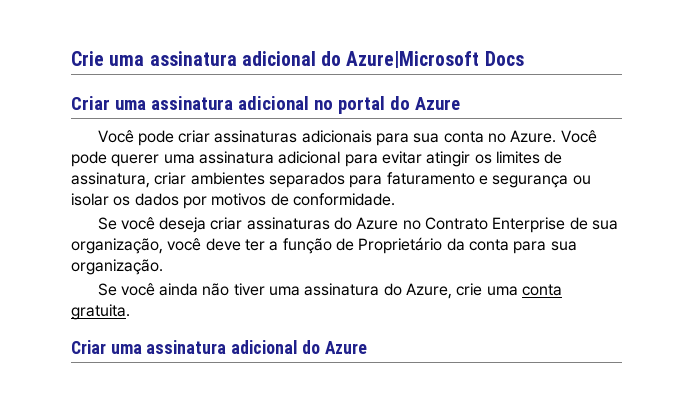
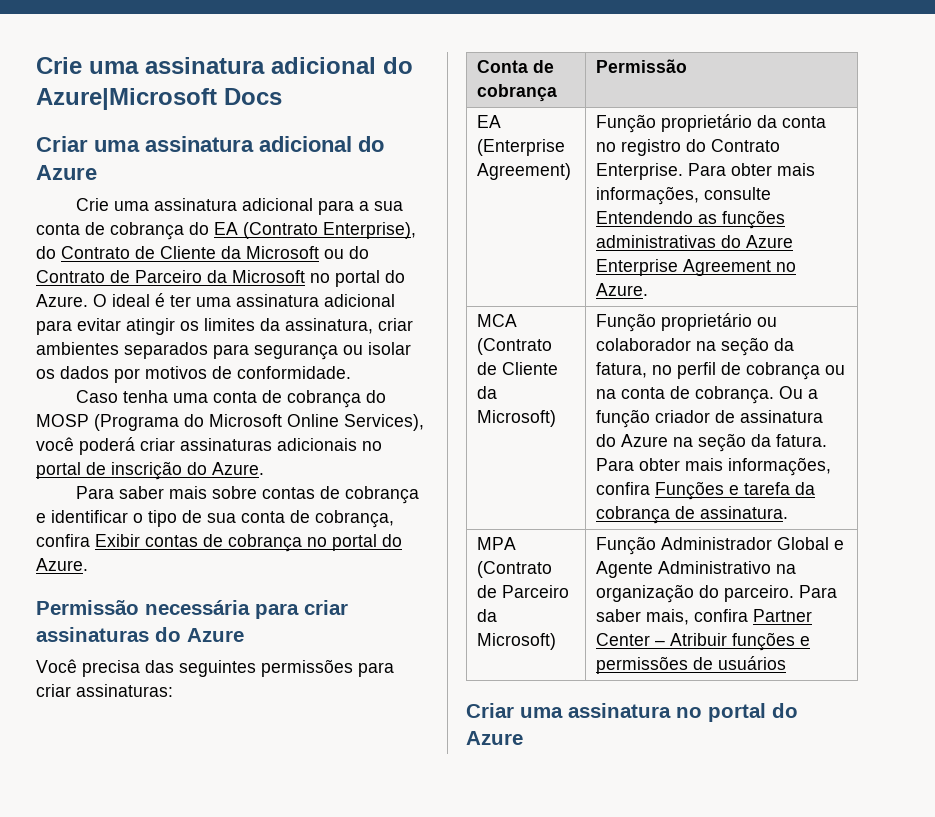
- Criar uma assinatura adicional no portal do Azure
- Você pode criar assinaturas adicionais para sua conta no Azure. Você pode querer uma assinatura adicional para evitar atingir os limites de assinatura, criar ambientes separados para faturamento e segurança ou isolar os dados por motivos de conformidade.
+ Criar uma assinatura adicional do Azure
+ Crie uma assinatura adicional para a sua conta de cobrança do EA (Contrato Enterprise), do Contrato de Cliente da Microsoft ou do Contrato de Parceiro da Microsoft no portal do Azure. O ideal é ter uma assinatura adicional para evitar atingir os limites da assinatura, criar ambientes separados para segurança ou isolar os dados por motivos de conformidade.
- Se você deseja criar assinaturas do Azure no Contrato Enterprise de sua organização, você deve ter a função de Proprietário da conta para sua organização.
- Se você ainda não tiver uma assinatura do Azure, crie uma conta gratuita.
- Criar uma assinatura adicional do Azure
+ Caso tenha uma conta de cobrança do MOSP (Programa do Microsoft Online Services), você poderá criar assinaturas adicionais no portal de inscrição do Azure.
+ Para saber mais sobre contas de cobrança e identificar o tipo de sua conta de cobrança, confira Exibir contas de cobrança no portal do Azure.
+ Permissão necessária para criar assinaturas do Azure
+ Você precisa das seguintes permissões para criar assinaturas:
+ Conta de cobrança | Permissão
+ EA (Enterprise Agreement) | Função proprietário da conta no registro do Contrato Enterprise. Para obter mais informações, consulte Entendendo as funções administrativas do Azure Enterprise Agreement no Azure.
+ MCA (Contrato de Cliente da Microsoft) | Função proprietário ou colaborador na seção da fatura, no perfil de cobrança ou na conta de cobrança. Ou a função criador de assinatura do Azure na seção da fatura. Para obter mais informações, confira Funções e tarefa da cobrança de assinatura.
+ MPA (Contrato de Parceiro da Microsoft) | Função Administrador Global e Agente Administrativo na organização do parceiro. Para saber mais, confira Partner Center – Atribuir funções e permissões de usuários
+ Criar uma assinatura no portal do Azure

